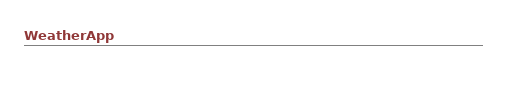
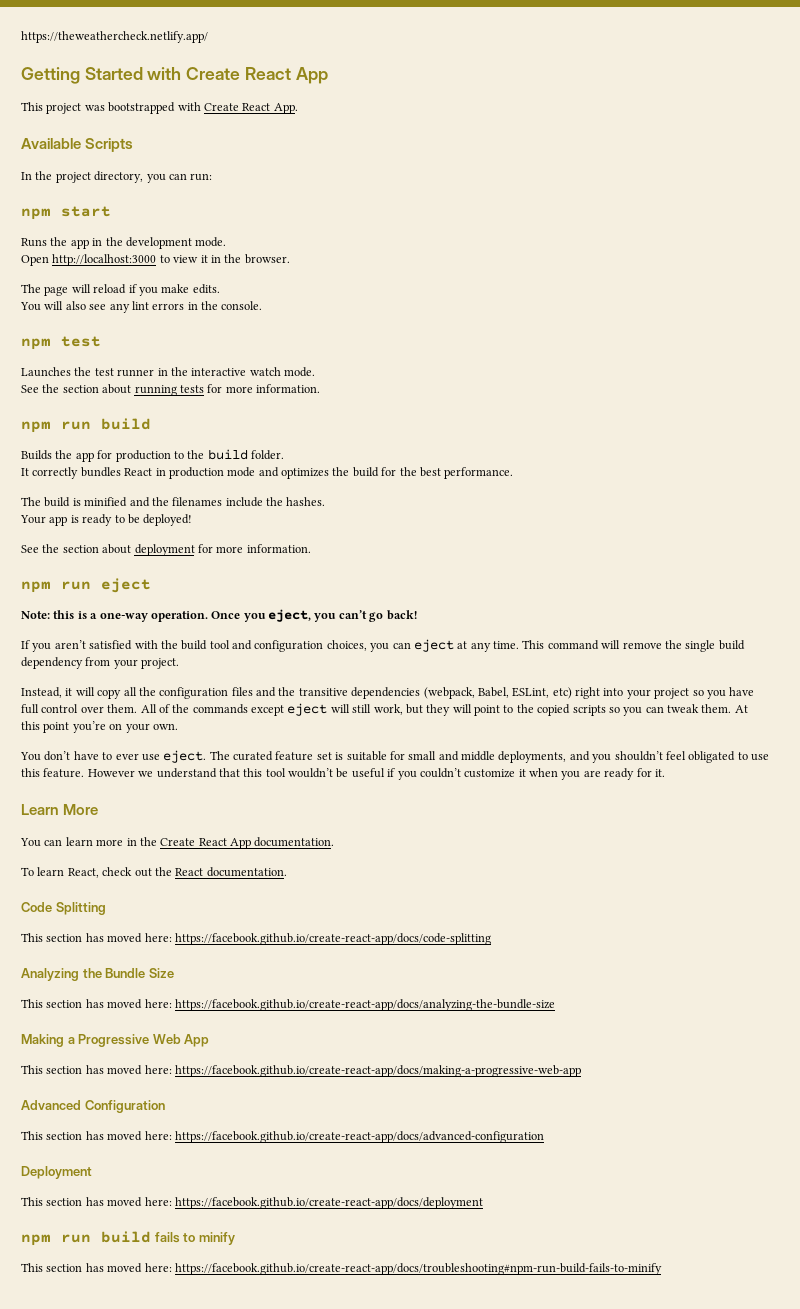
- WeatherApp
+ https://theweathercheck.netlify.app/
+ Getting Started with Create React App
+ This project was bootstrapped with Create React App.
+ Available Scripts
+ In the project directory, you can run:
+ npm start
+ Runs the app in the development mode.
+ Open http://localhost:3000 to view it in the browser.
+ The page will reload if you make edits.
+ You will also see any lint errors in the console.
+ npm test
+ Launches the test runner in the interactive watch mode.
+ See the section about running tests for more information.
+ npm run build
+ Builds the app for production to the build folder.
+ It correctly bundles React in production mode and optimizes the build for the best performance.
+ The build is minified and the filenames include the hashes.
+ Your app is ready to be deployed!
+ See the section about deployment for more information.
+ npm run eject
+ Note: this is a one-way operation. Once you eject, you can’t go back!
+ If you aren’t satisfied with the build tool and configuration choices, you can eject at any time. This command will remove the single build dependency from your project.
+ Instead, it will copy all the configuration files and the transitive dependencies (webpack, Babel, ESLint, etc) right into your project so you have full control over them. All of the commands except eject will still work, but they will point to the copied scripts so you can tweak them. At this point you’re on your own.
+ You don’t have to ever use eject. The curated feature set is suitable for small and middle deployments, and you shouldn’t feel obligated to use this feature. However we understand that this tool wouldn’t be useful if you couldn’t customize it when you are ready for it.
+ Learn More
+ You can learn more in the Create React App documentation.
+ To learn React, check out the React documentation.
+ Code Splitting
+ This section has moved here: https://facebook.github.io/create-react-app/docs/code-splitting
+ Analyzing the Bundle Size
+ This section has moved here: https://facebook.github.io/create-react-app/docs/analyzing-the-bundle-size
+ Making a Progressive Web App
+ This section has moved here: https://facebook.github.io/create-react-app/docs/making-a-progressive-web-app
+ Advanced Configuration
+ This section has moved here: https://facebook.github.io/create-react-app/docs/advanced-configuration
+ Deployment
+ This section has moved here: https://facebook.github.io/create-react-app/docs/deployment
+ npm run build fails to minify
+ This section has moved here: https://facebook.github.io/create-react-app/docs/troubleshooting#npm-run-build-fails-to-minify

